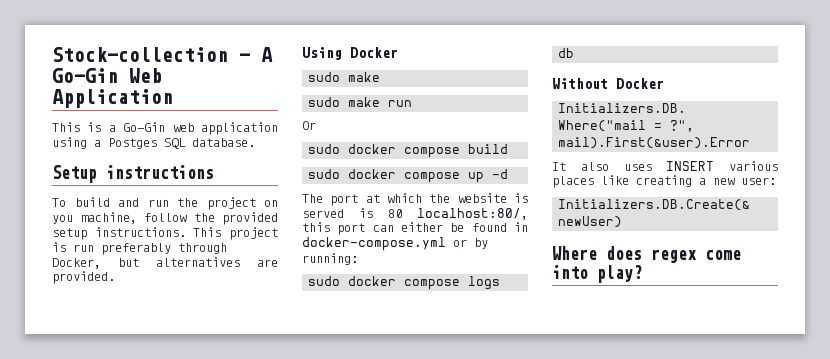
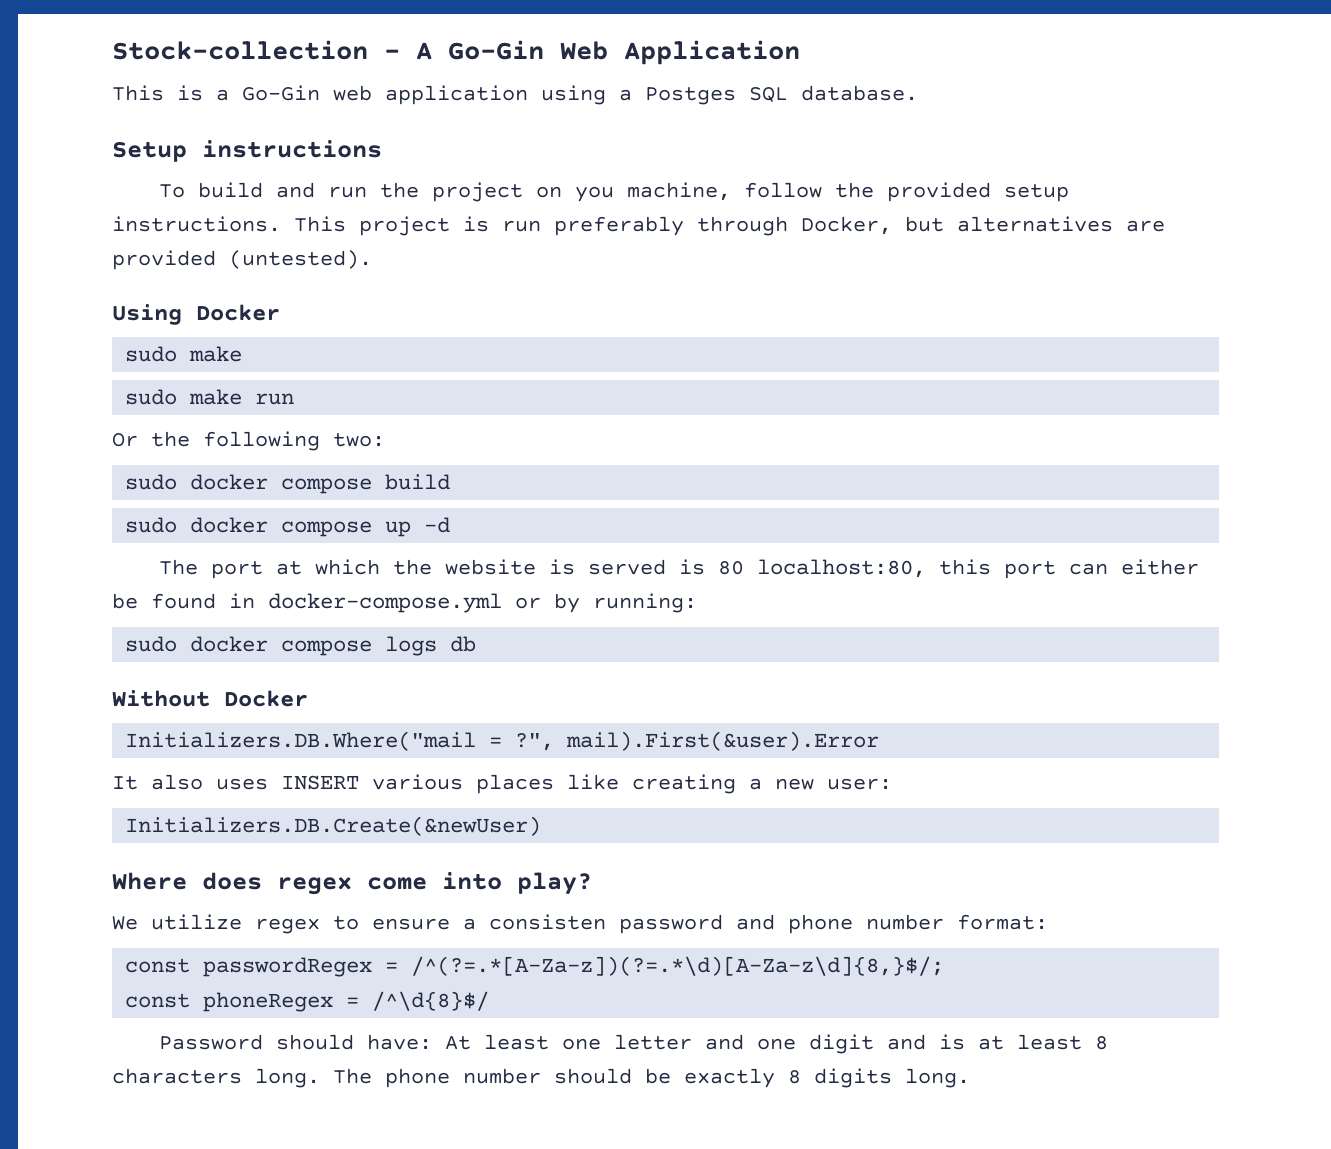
- This project is run preferably through Docker, but alternatives are provided.
+ This project is run preferably through Docker, but alternatives are provided (untested).
- Or
+ Or the following two:
- The port at which the website is served is 80 localhost:80/, this port can either be found in docker-compose.yml or by running:
+ The port at which the website is served is 80 localhost:80, this port can either be found in docker-compose.yml or by running:
+ We utilize regex to ensure a consisten password and phone number format:
+ const passwordRegex = /^(?=.*[A-Za-z])(?=.*\d)[A-Za-z\d]{8,}$/;
+ const phoneRegex = /^\d{8}$/
+ Password should have: At least one letter and one digit and is at least 8 characters long. The phone number should be exactly 8 digits long.

